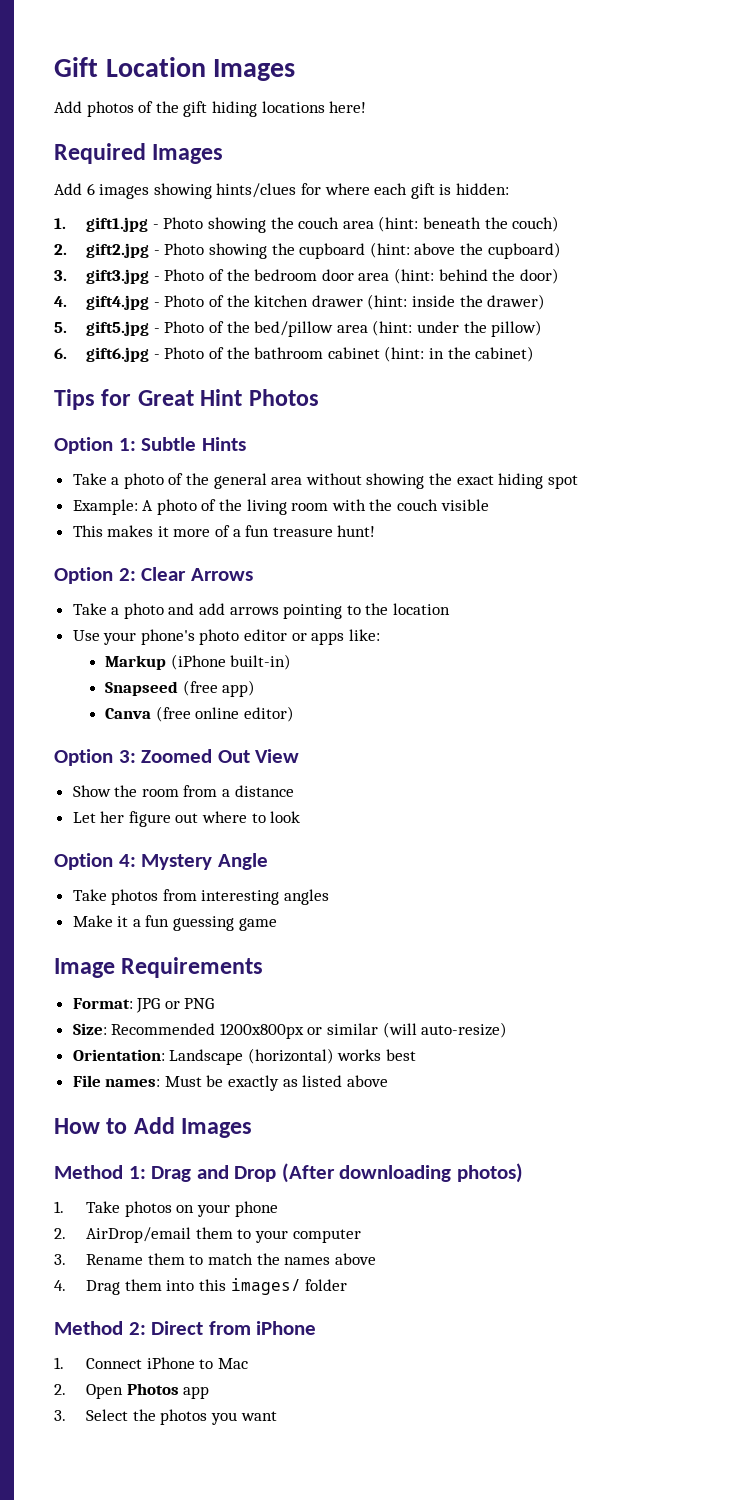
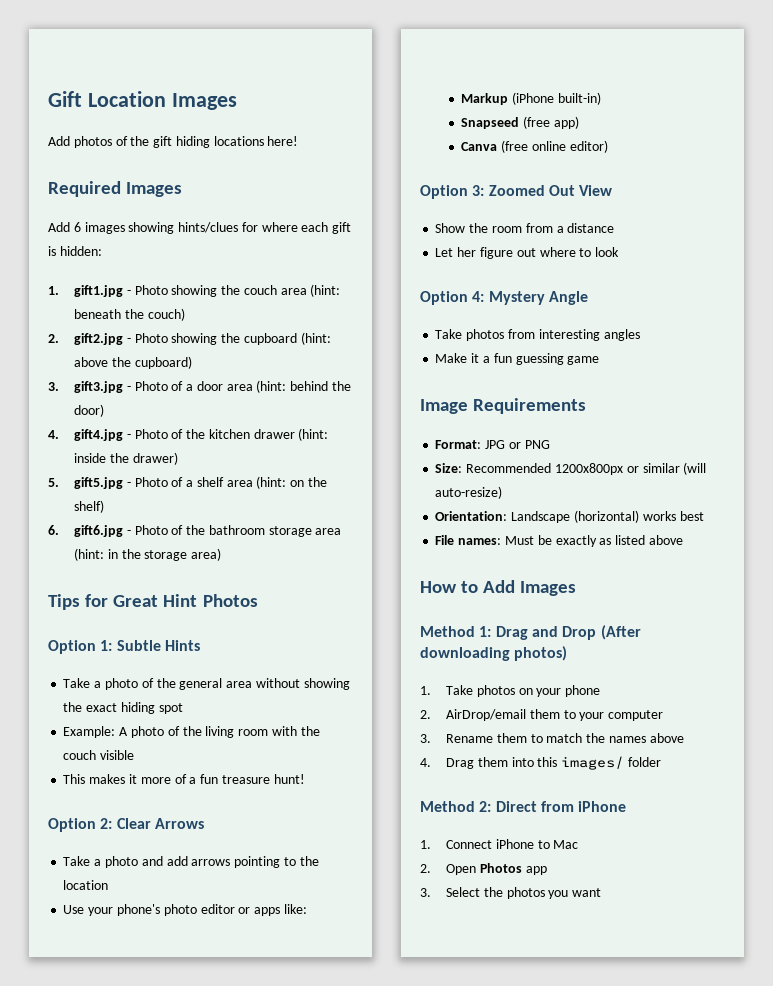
- 3. gift3.jpg - Photo of the bedroom door area (hint: behind the door)
+ 3. gift3.jpg - Photo of a door area (hint: behind the door)
- 5. gift5.jpg - Photo of the bed/pillow area (hint: under the pillow)
+ 5. gift5.jpg - Photo of a shelf area (hint: on the shelf)
- 6. gift6.jpg - Photo of the bathroom cabinet (hint: in the cabinet)
+ 6. gift6.jpg - Photo of the bathroom storage area (hint: in the storage area)

